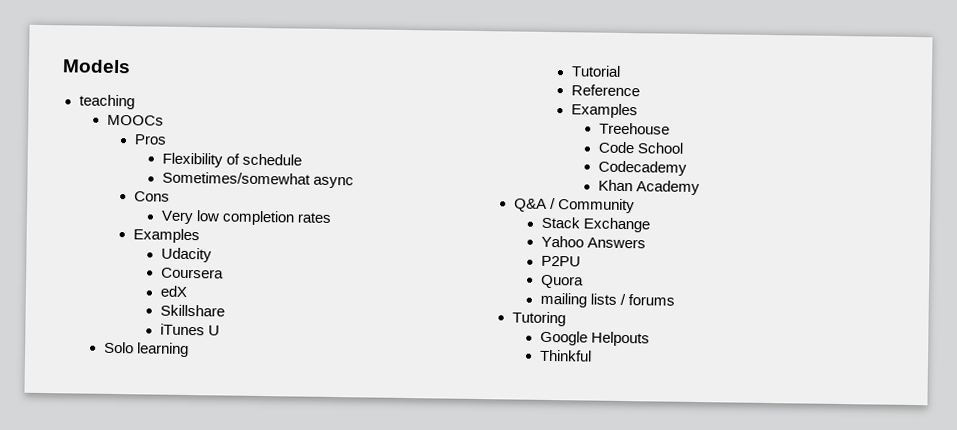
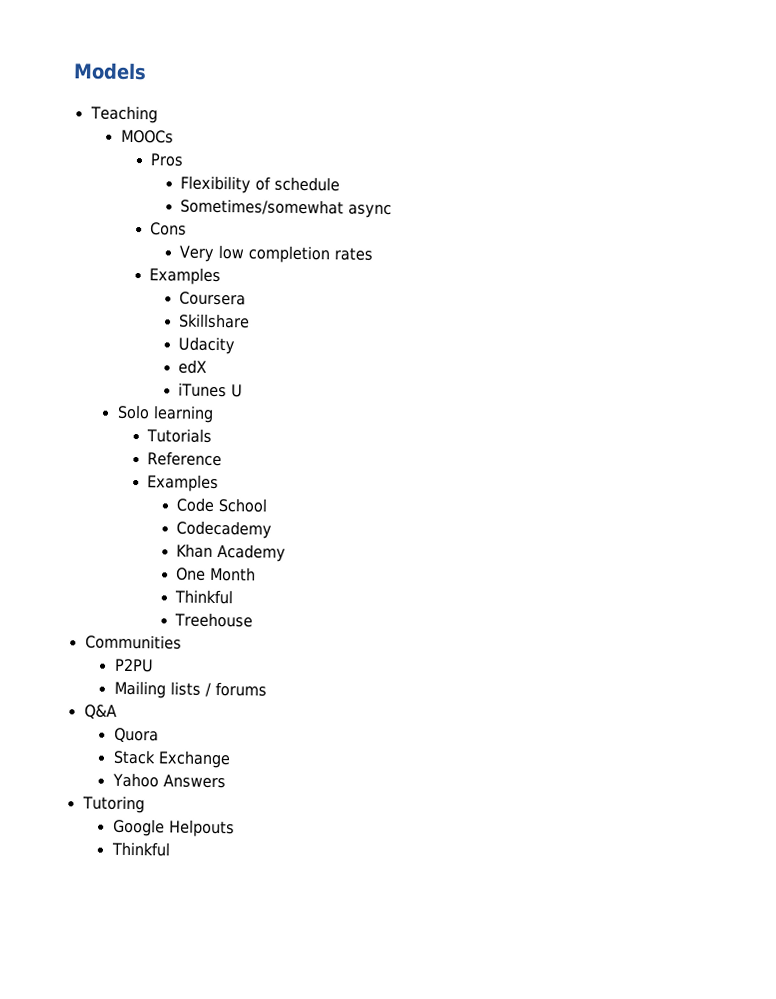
- teaching
+ Teaching
+ Coursera
+ Skillshare
- Coursera
- Skillshare
- Tutorial
+ Tutorials
- Treehouse
+ One Month
+ Thinkful
+ Treehouse
+ Communities
+ P2PU
+ Mailing lists / forums
- Q&A / Community
+ Q&A
+ Quora
- P2PU
- Quora
- mailing lists / forums

